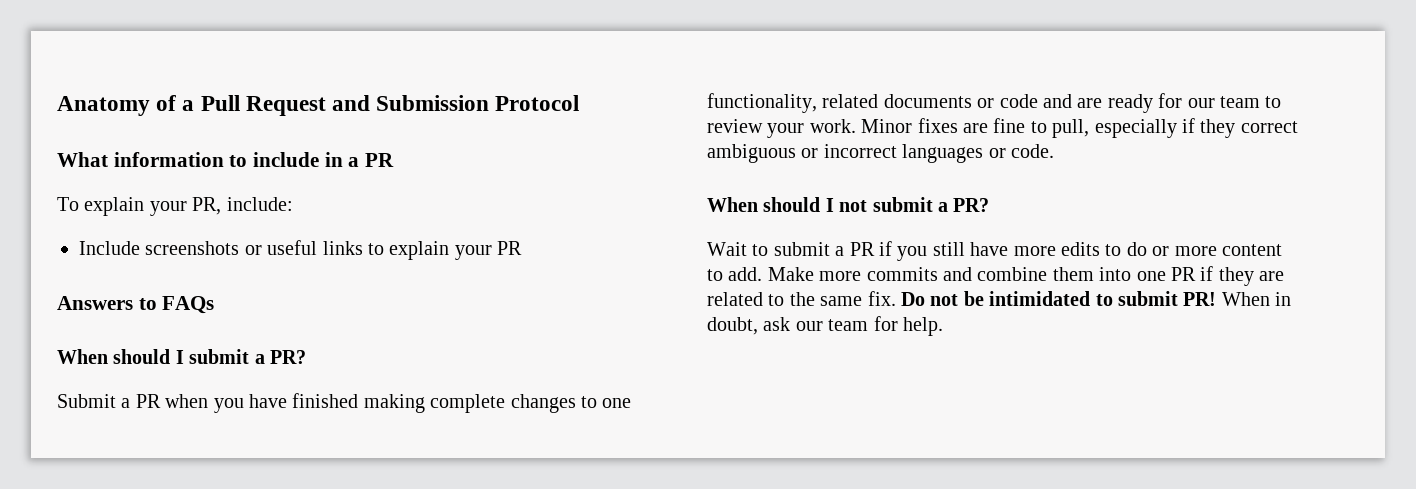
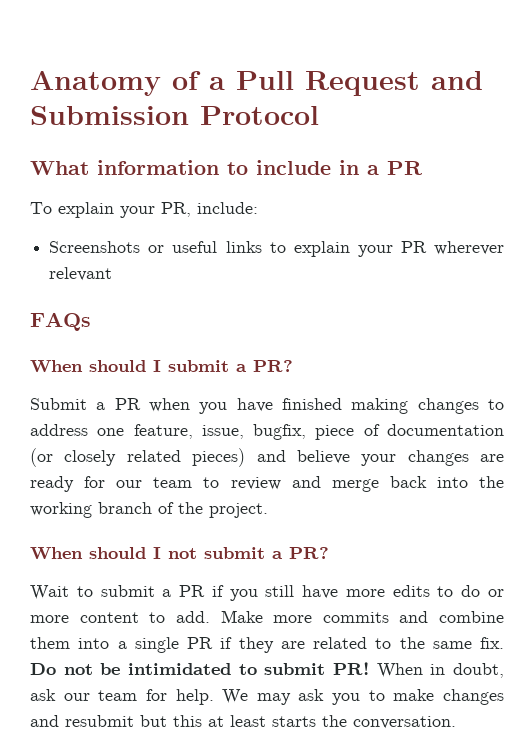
- Include screenshots or useful links to explain your PR
- Answers to FAQs
+ Screenshots or useful links to explain your PR wherever relevant
+ FAQs
- Submit a PR when you have finished making complete changes to one functionality, related documents or code and are ready for our team to review your work. Minor fixes are fine to pull, especially if they correct ambiguous or incorrect languages or code.
+ Submit a PR when you have finished making changes to address one feature, issue, bugfix, piece of documentation (or closely related pieces) and believe your changes are ready for our team to review and merge back into the working branch of the project.
- Make more commits and combine them into one PR if they are related to the same fix.
+ Make more commits and combine them into a single PR if they are related to the same fix.
+ We may ask you to make changes and resubmit but this at least starts the conversation.

